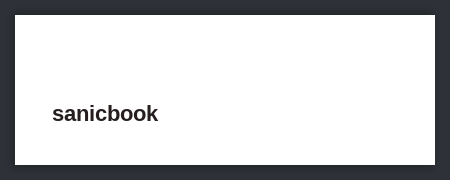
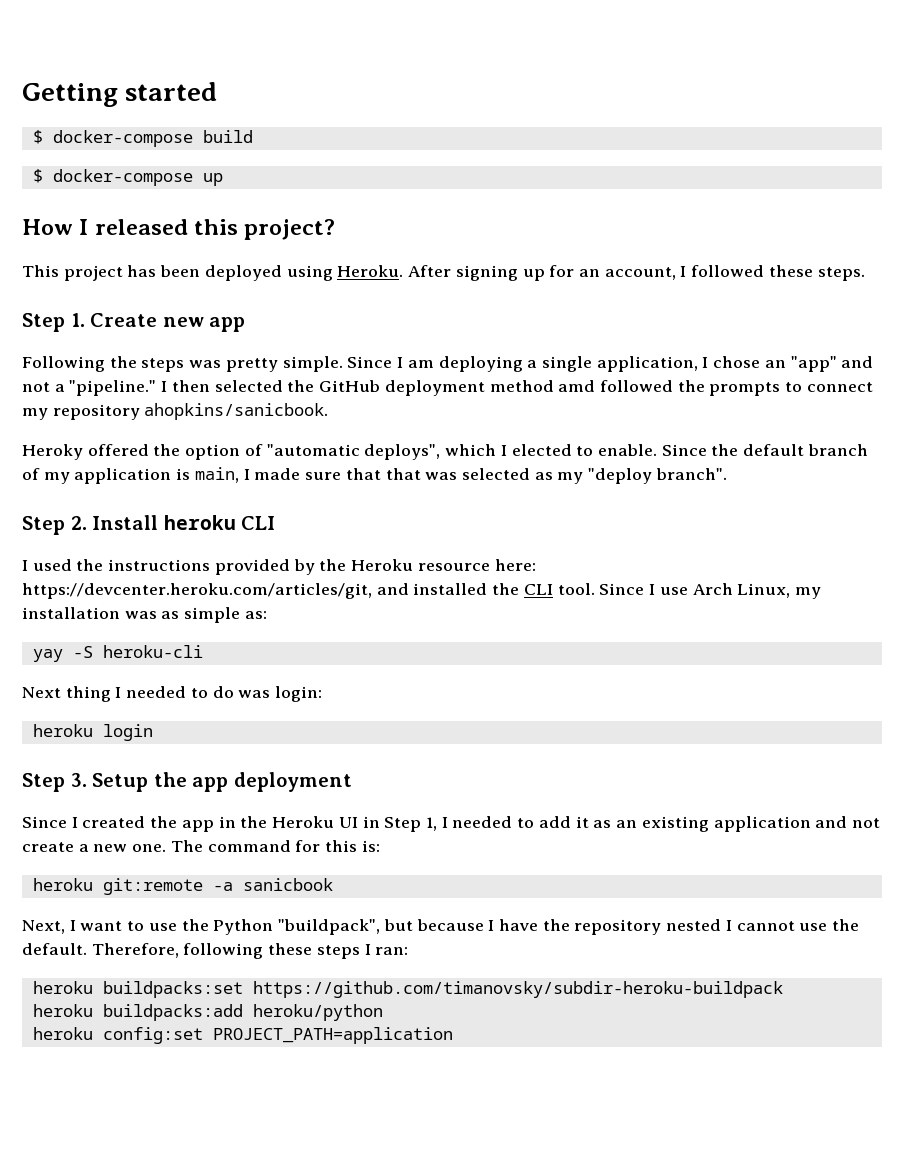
- sanicbook
+ Getting started
+ $ docker-compose build
+ $ docker-compose up
+ How I released this project?
+ This project has been deployed using Heroku. After signing up for an account, I followed these steps.
+ Step 1. Create new app
+ Following the steps was pretty simple. Since I am deploying a single application, I chose an "app" and not a "pipeline." I then selected the GitHub deployment method amd followed the prompts to connect my repository ahopkins/sanicbook.
+ Heroky offered the option of "automatic deploys", which I elected to enable. Since the default branch of my application is main, I made sure that that was selected as my "deploy branch".
+ Step 2. Install heroku CLI
+ I used the instructions provided by the Heroku resource here: https://devcenter.heroku.com/articles/git, and installed the CLI tool. Since I use Arch Linux, my installation was as simple as:
+ yay -S heroku-cli
+ Next thing I needed to do was login:
+ heroku login
+ Step 3. Setup the app deployment
+ Since I created the app in the Heroku UI in Step 1, I needed to add it as an existing application and not create a new one. The command for this is:
+ heroku git:remote -a sanicbook
+ Next, I want to use the Python "buildpack", but because I have the repository nested I cannot use the default. Therefore, following these steps I ran:
+ heroku buildpacks:set https://github.com/timanovsky/subdir-heroku-buildpack
+ heroku buildpacks:add heroku/python
+ heroku config:set PROJECT_PATH=application

